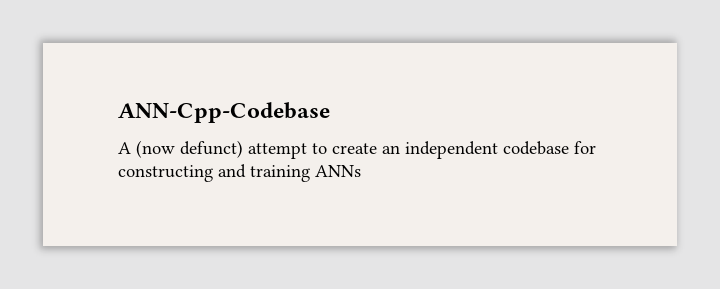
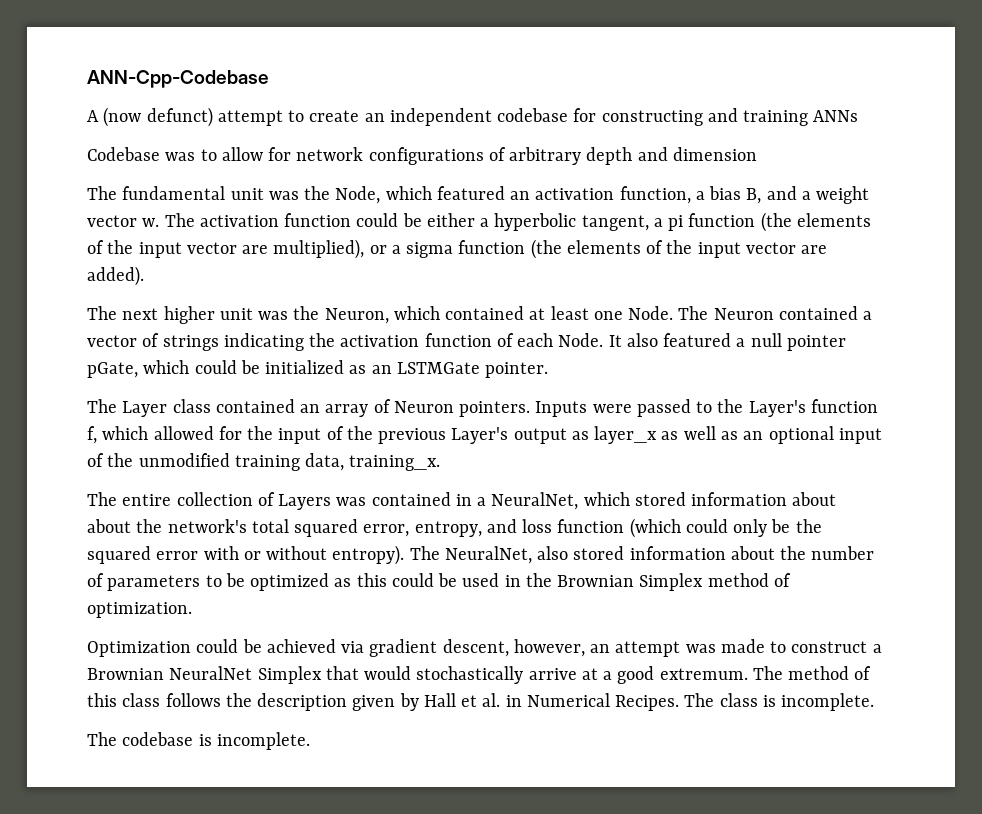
+ Codebase was to allow for network configurations of arbitrary depth and dimension
+ The fundamental unit was the Node, which featured an activation function, a bias B, and a weight vector w. The activation function could be either a hyperbolic tangent, a pi function (the elements of the input vector are multiplied), or a sigma function (the elements of the input vector are added).
+ The next higher unit was the Neuron, which contained at least one Node. The Neuron contained a vector of strings indicating the activation function of each Node. It also featured a null pointer pGate, which could be initialized as an LSTMGate pointer.
+ The Layer class contained an array of Neuron pointers. Inputs were passed to the Layer's function f, which allowed for the input of the previous Layer's output as layer_x as well as an optional input of the unmodified training data, training_x.
+ The entire collection of Layers was contained in a NeuralNet, which stored information about about the network's total squared error, entropy, and loss function (which could only be the squared error with or without entropy). The NeuralNet, also stored information about the number of parameters to be optimized as this could be used in the Brownian Simplex method of optimization.
+ Optimization could be achieved via gradient descent, however, an attempt was made to construct a Brownian NeuralNet Simplex that would stochastically arrive at a good extremum. The method of this class follows the description given by Hall et al. in Numerical Recipes. The class is incomplete.
+ The codebase is incomplete.

